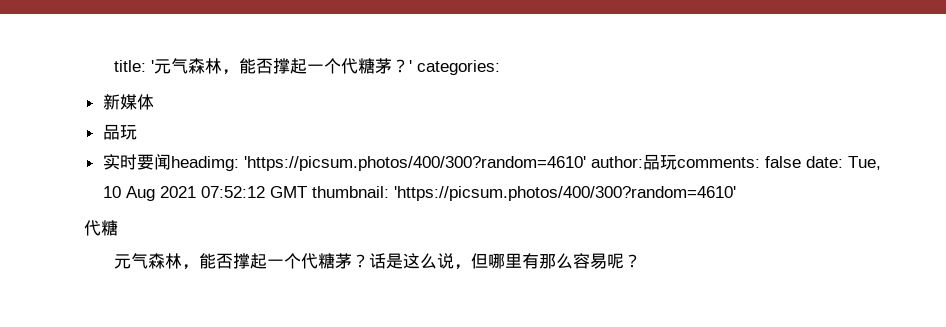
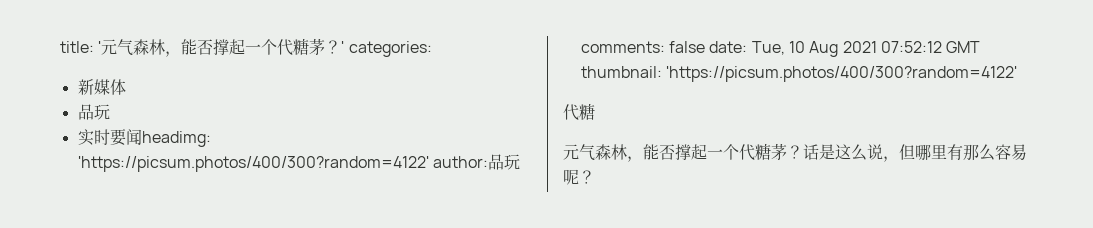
- 实时要闻headimg: 'https://picsum.photos/400/300?random=4610' author:品玩comments: false date: Tue, 10 Aug 2021 07:52:12 GMT thumbnail: 'https://picsum.photos/400/300?random=4610'
+ 实时要闻headimg: 'https://picsum.photos/400/300?random=4122' author:品玩comments: false date: Tue, 10 Aug 2021 07:52:12 GMT thumbnail: 'https://picsum.photos/400/300?random=4122'

